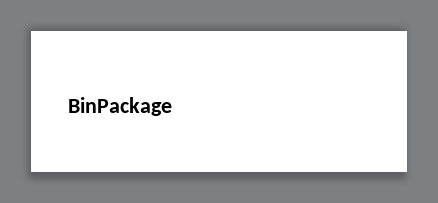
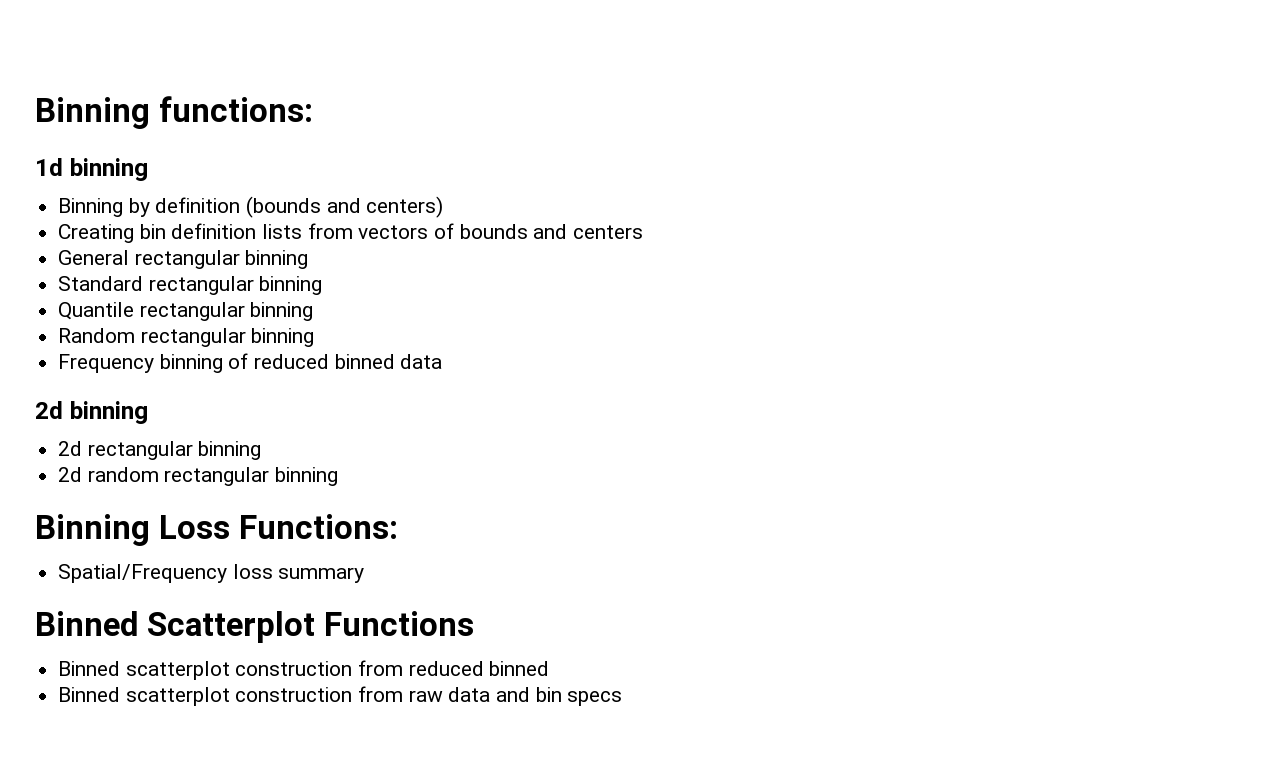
- BinPackage
+ Binning functions:
+ 1d binning
+ Binning by definition (bounds and centers)
+ Creating bin definition lists from vectors of bounds and centers
+ General rectangular binning
+ Standard rectangular binning
+ Quantile rectangular binning
+ Random rectangular binning
+ Frequency binning of reduced binned data
+ 2d binning
+ 2d rectangular binning
+ 2d random rectangular binning
+ Binning Loss Functions:
+ Spatial/Frequency loss summary
+ Binned Scatterplot Functions
+ Binned scatterplot construction from reduced binned
+ Binned scatterplot construction from raw data and bin specs

